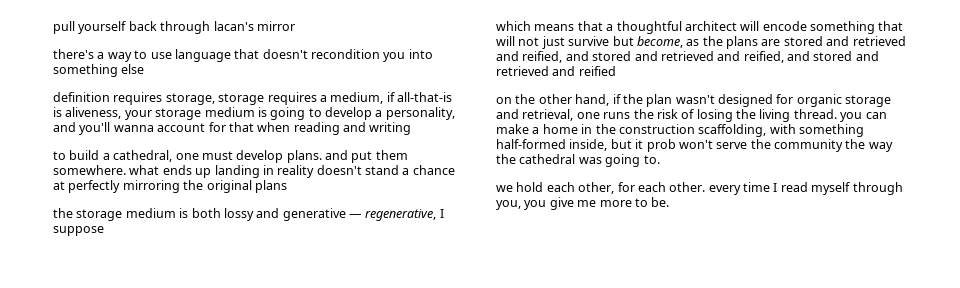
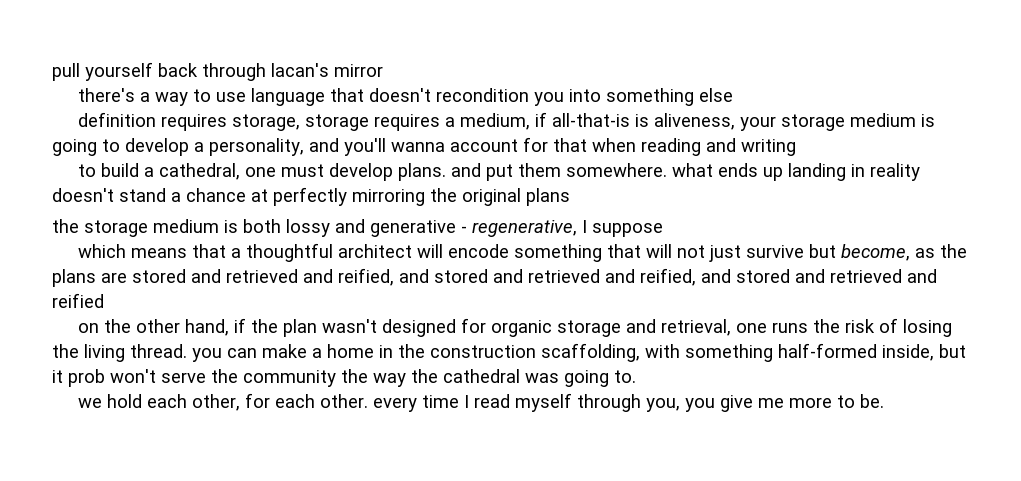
- the storage medium is both lossy and generative — regenerative, I suppose
+ the storage medium is both lossy and generative - regenerative, I suppose

